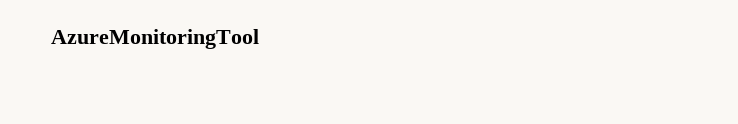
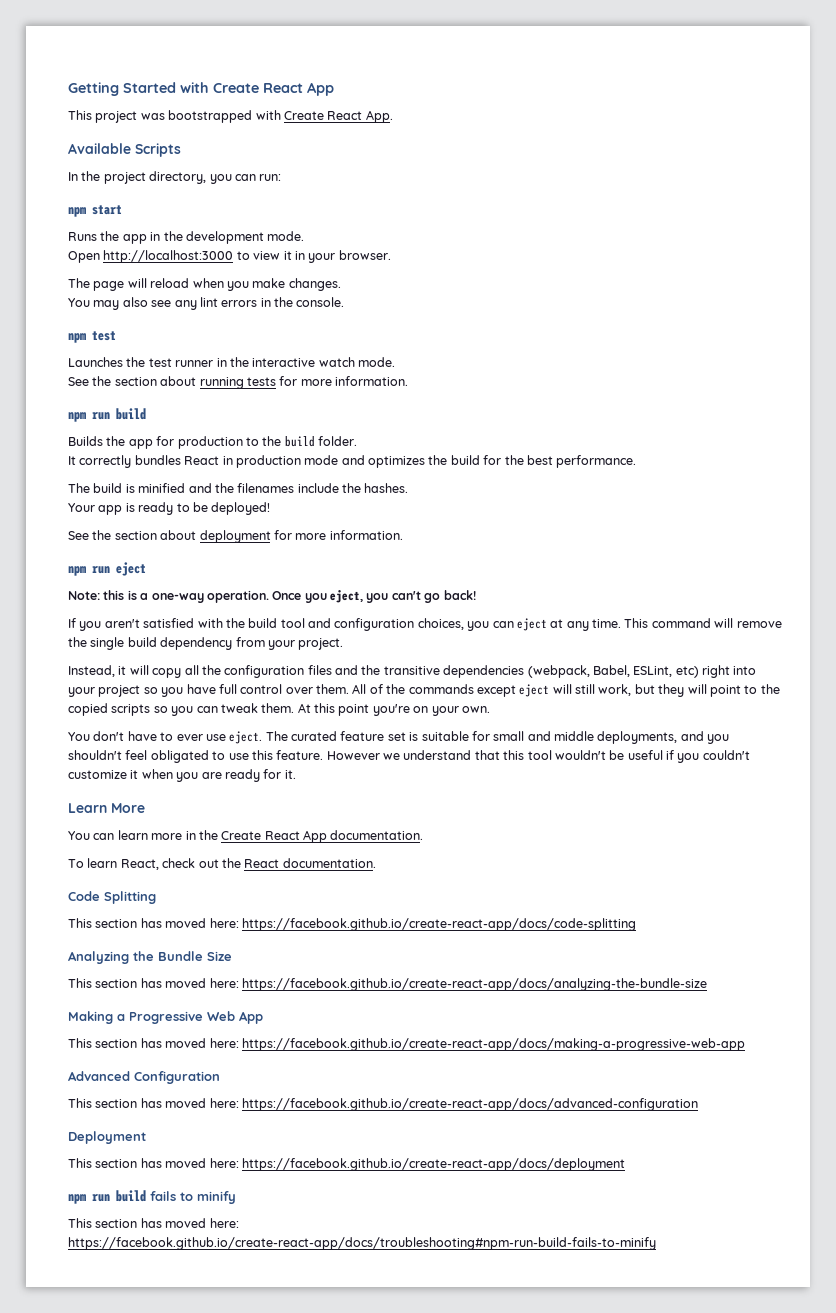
- AzureMonitoringTool
+ Getting Started with Create React App
+ This project was bootstrapped with Create React App.
+ Available Scripts
+ In the project directory, you can run:
+ npm start
+ Runs the app in the development mode.
+ Open http://localhost:3000 to view it in your browser.
+ The page will reload when you make changes.
+ You may also see any lint errors in the console.
+ npm test
+ Launches the test runner in the interactive watch mode.
+ See the section about running tests for more information.
+ npm run build
+ Builds the app for production to the build folder.
+ It correctly bundles React in production mode and optimizes the build for the best performance.
+ The build is minified and the filenames include the hashes.
+ Your app is ready to be deployed!
+ See the section about deployment for more information.
+ npm run eject
+ Note: this is a one-way operation. Once you eject, you can't go back!
+ If you aren't satisfied with the build tool and configuration choices, you can eject at any time. This command will remove the single build dependency from your project.
+ Instead, it will copy all the configuration files and the transitive dependencies (webpack, Babel, ESLint, etc) right into your project so you have full control over them. All of the commands except eject will still work, but they will point to the copied scripts so you can tweak them. At this point you're on your own.
+ You don't have to ever use eject. The curated feature set is suitable for small and middle deployments, and you shouldn't feel obligated to use this feature. However we understand that this tool wouldn't be useful if you couldn't customize it when you are ready for it.
+ Learn More
+ You can learn more in the Create React App documentation.
+ To learn React, check out the React documentation.
+ Code Splitting
+ This section has moved here: https://facebook.github.io/create-react-app/docs/code-splitting
+ Analyzing the Bundle Size
+ This section has moved here: https://facebook.github.io/create-react-app/docs/analyzing-the-bundle-size
+ Making a Progressive Web App
+ This section has moved here: https://facebook.github.io/create-react-app/docs/making-a-progressive-web-app
+ Advanced Configuration
+ This section has moved here: https://facebook.github.io/create-react-app/docs/advanced-configuration
+ Deployment
+ This section has moved here: https://facebook.github.io/create-react-app/docs/deployment
+ npm run build fails to minify
+ This section has moved here: https://facebook.github.io/create-react-app/docs/troubleshooting#npm-run-build-fails-to-minify

